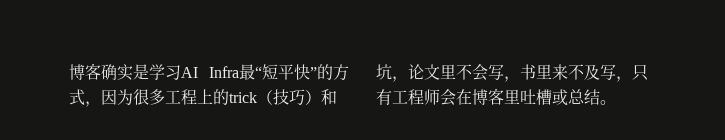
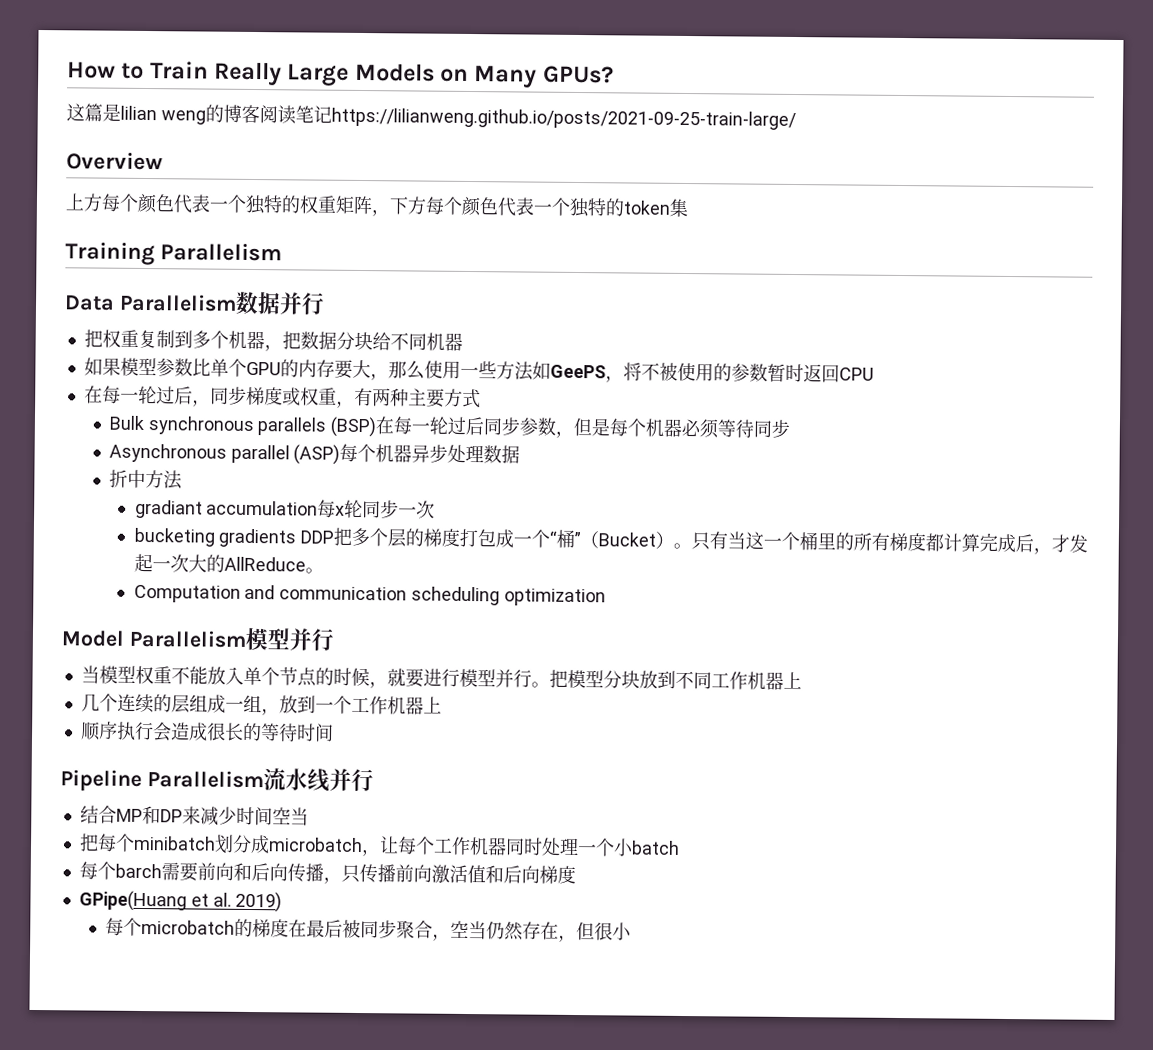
- 博客确实是学习AI Infra最“短平快”的方式，因为很多工程上的trick（技巧）和坑，论文里不会写，书里来不及写，只有工程师会在博客里吐槽或总结。
+ How to Train Really Large Models on Many GPUs?
+ 这篇是lilian weng的博客阅读笔记https://lilianweng.github.io/posts/2021-09-25-train-large/
+ Overview
+ 上方每个颜色代表一个独特的权重矩阵，下方每个颜色代表一个独特的token集
+ Training Parallelism
+ Data Parallelism数据并行
+ 把权重复制到多个机器，把数据分块给不同机器
+ 如果模型参数比单个GPU的内存要大，那么使用一些方法如GeePS，将不被使用的参数暂时返回CPU
+ 在每一轮过后，同步梯度或权重，有两种主要方式
+ Bulk synchronous parallels (BSP)在每一轮过后同步参数，但是每个机器必须等待同步
+ Asynchronous parallel (ASP)每个机器异步处理数据
+ 折中方法
+ gradiant accumulation每x轮同步一次
+ bucketing gradients DDP把多个层的梯度打包成一个“桶”（Bucket）。只有当这一个桶里的所有梯度都计算完成后，才发起一次大的AllReduce。
+ Computation and communication scheduling optimization
+ Model Parallelism模型并行
+ 当模型权重不能放入单个节点的时候，就要进行模型并行。把模型分块放到不同工作机器上
+ 几个连续的层组成一组，放到一个工作机器上
+ 顺序执行会造成很长的等待时间
+ Pipeline Parallelism流水线并行
+ 结合MP和DP来减少时间空当
+ 把每个minibatch划分成microbatch，让每个工作机器同时处理一个小batch
+ 每个barch需要前向和后向传播，只传播前向激活值和后向梯度
+ GPipe(Huang et al. 2019)
+ 每个microbatch的梯度在最后被同步聚合，空当仍然存在，但很小

